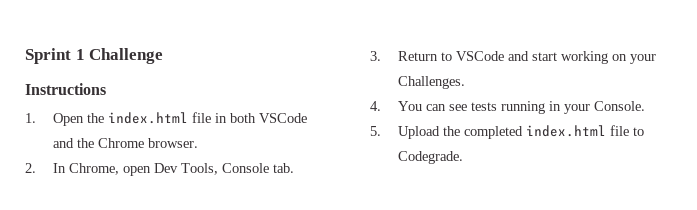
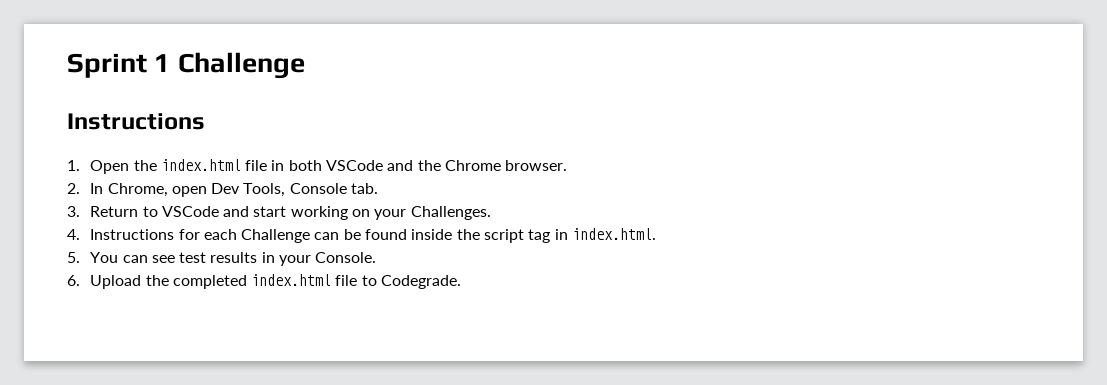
- 4. You can see tests running in your Console.
+ 4. Instructions for each Challenge can be found inside the script tag in index.html.
+ 5. You can see test results in your Console.
- 5. Upload the completed index.html file to Codegrade.
+ 6. Upload the completed index.html file to Codegrade.

